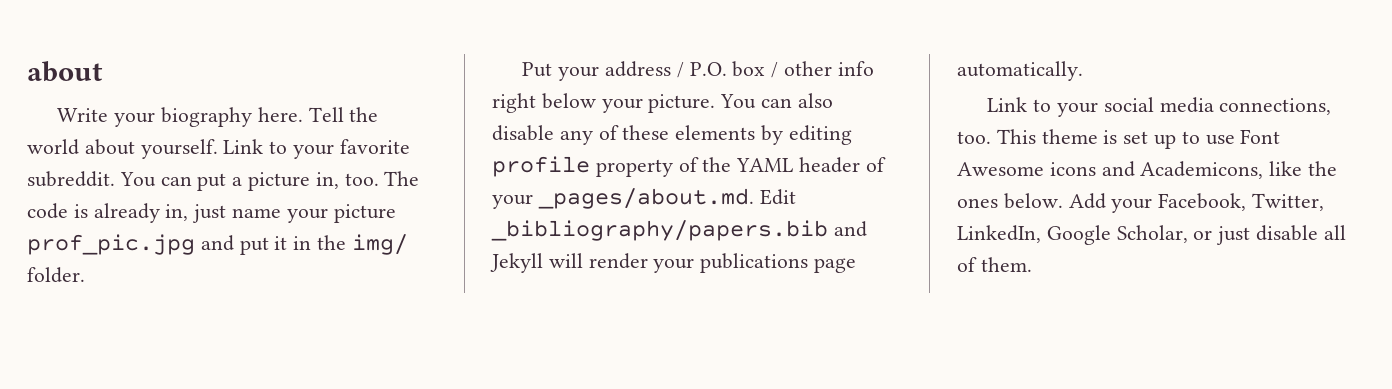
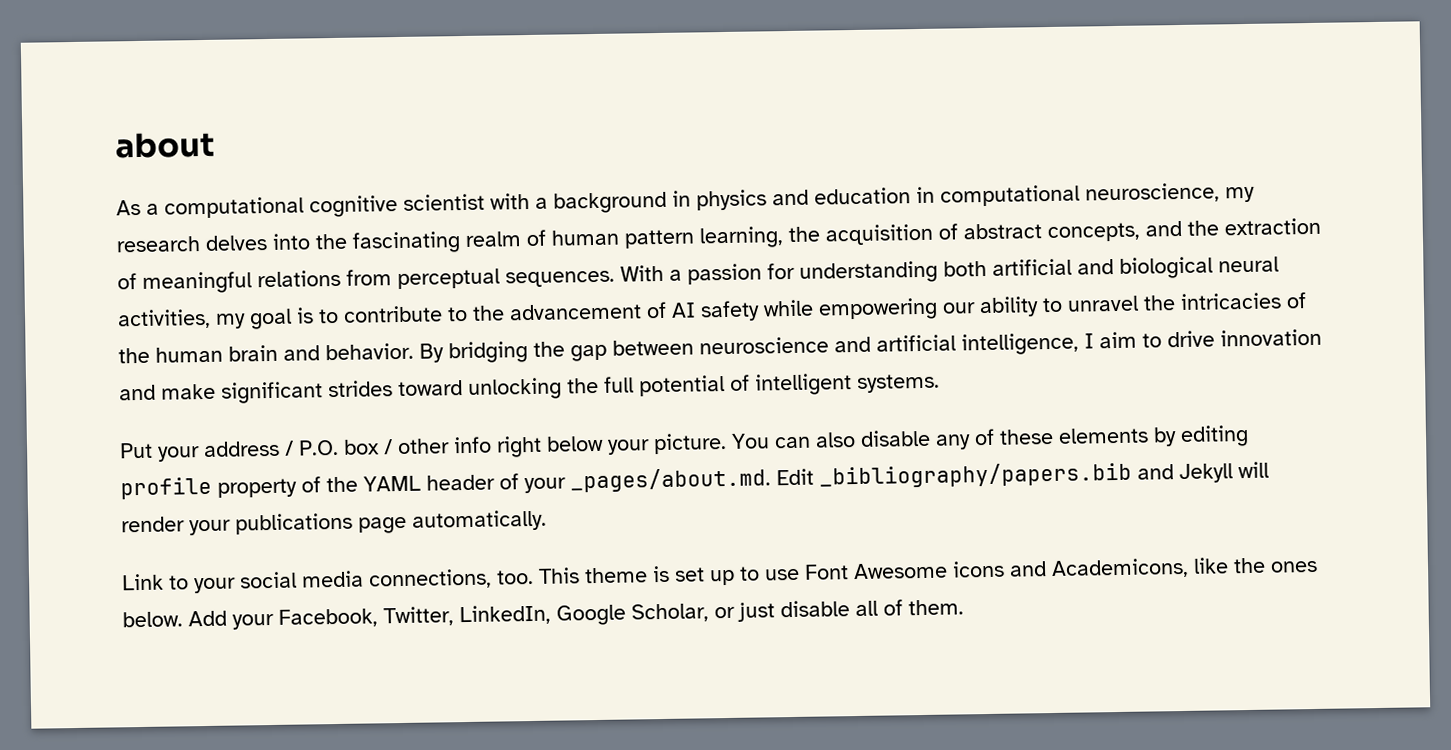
- Write your biography here. Tell the world about yourself. Link to your favorite subreddit. You can put a picture in, too. The code is already in, just name your picture prof_pic.jpg and put it in the img/ folder.
+ As a computational cognitive scientist with a background in physics and education in computational neuroscience, my research delves into the fascinating realm of human pattern learning, the acquisition of abstract concepts, and the extraction of meaningful relations from perceptual sequences. With a passion for understanding both artificial and biological neural activities, my goal is to contribute to the advancement of AI safety while empowering our ability to unravel the intricacies of the human brain and behavior. By bridging the gap between neuroscience and artificial intelligence, I aim to drive innovation and make significant strides toward unlocking the full potential of intelligent systems.

